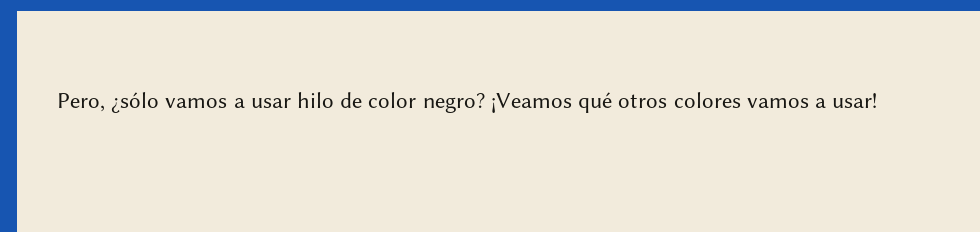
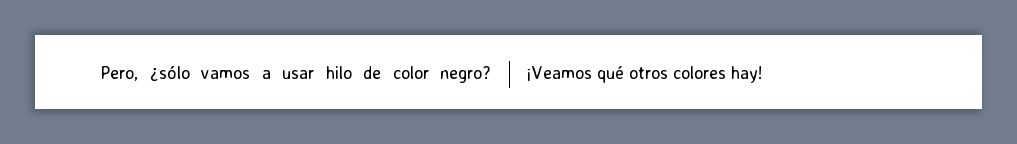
- ¡Veamos qué otros colores vamos a usar!
+ ¡Veamos qué otros colores hay!

